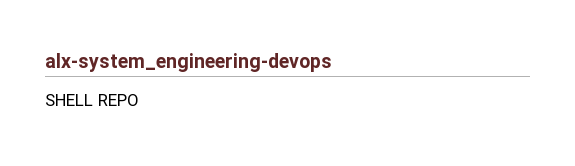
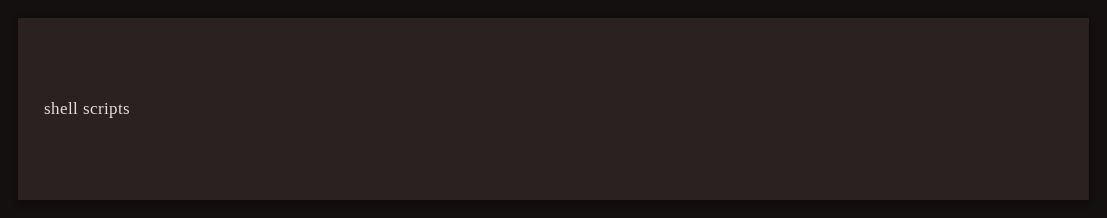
- alx-system_engineering-devops
- SHELL REPO
+ shell scripts

